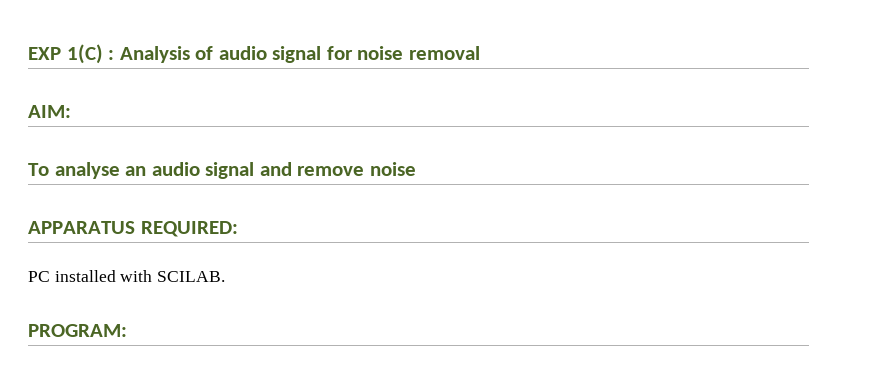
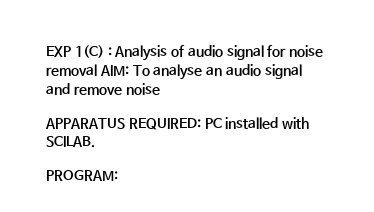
- EXP 1(C) : Analysis of audio signal for noise removal
- AIM:
- To analyse an audio signal and remove noise
+ EXP 1(C) : Analysis of audio signal for noise removal AIM: To analyse an audio signal and remove noise
- APPARATUS REQUIRED:
- PC installed with SCILAB.
+ APPARATUS REQUIRED: PC installed with SCILAB.

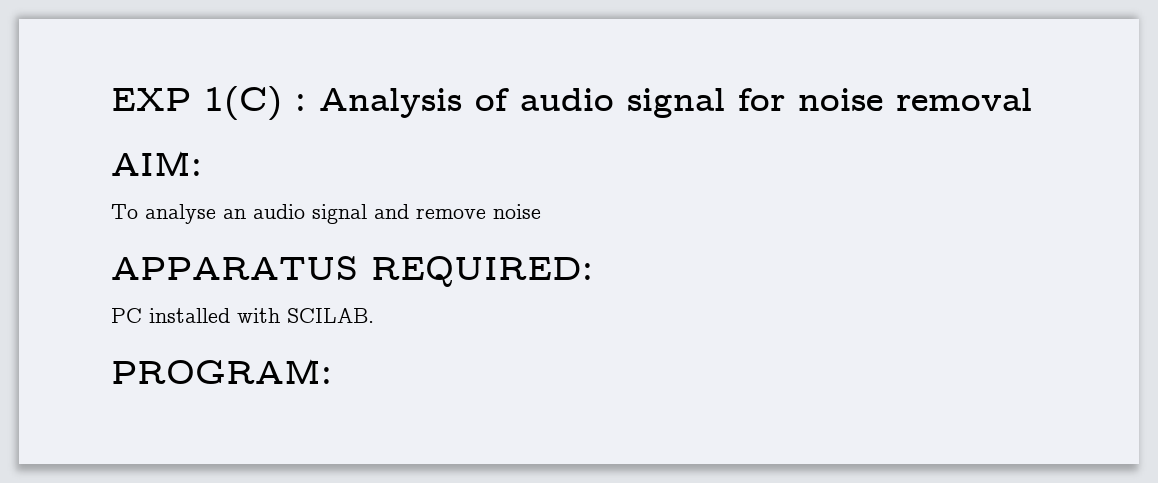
- EXP 1(C) : Analysis of audio signal for noise removal AIM: To analyse an audio signal and remove noise
+ EXP 1(C) : Analysis of audio signal for noise removal
+ AIM:
+ To analyse an audio signal and remove noise
- APPARATUS REQUIRED: PC installed with SCILAB.
+ APPARATUS REQUIRED:
+ PC installed with SCILAB.

